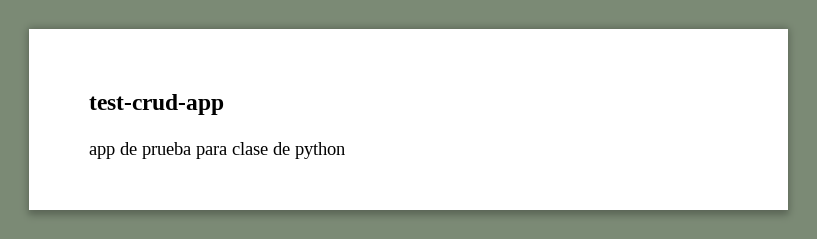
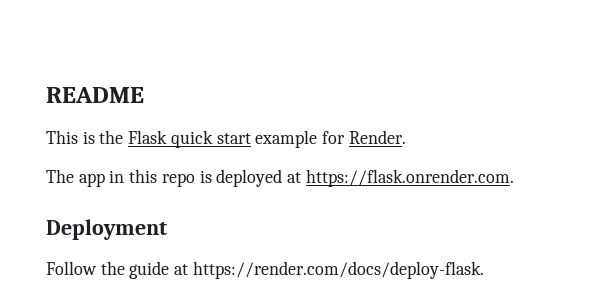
- test-crud-app
- app de prueba para clase de python
+ README
+ This is the Flask quick start example for Render.
+ The app in this repo is deployed at https://flask.onrender.com.
+ Deployment
+ Follow the guide at https://render.com/docs/deploy-flask.

